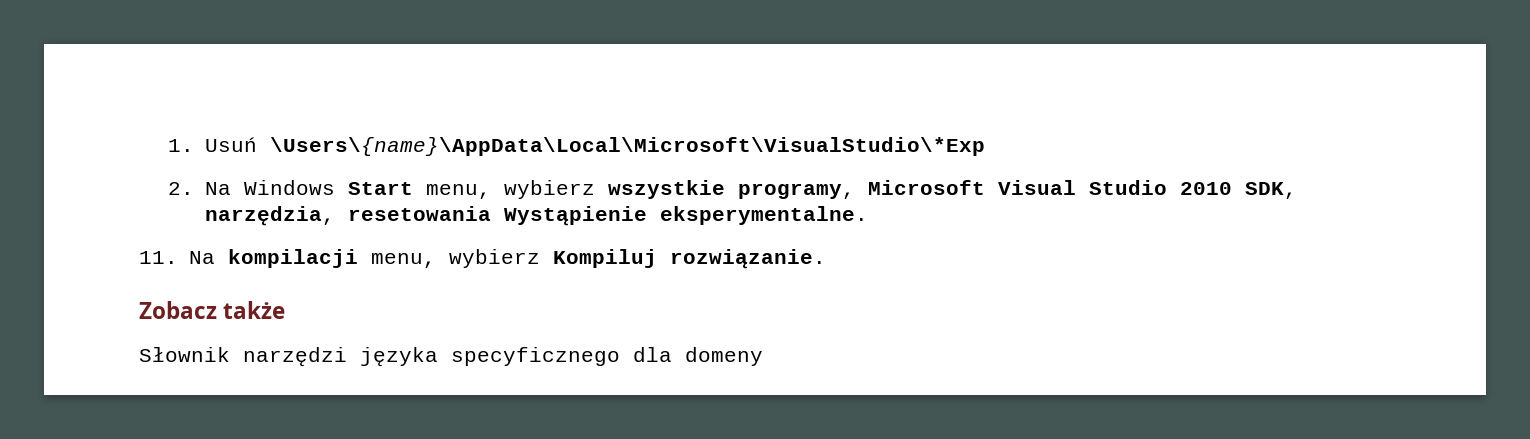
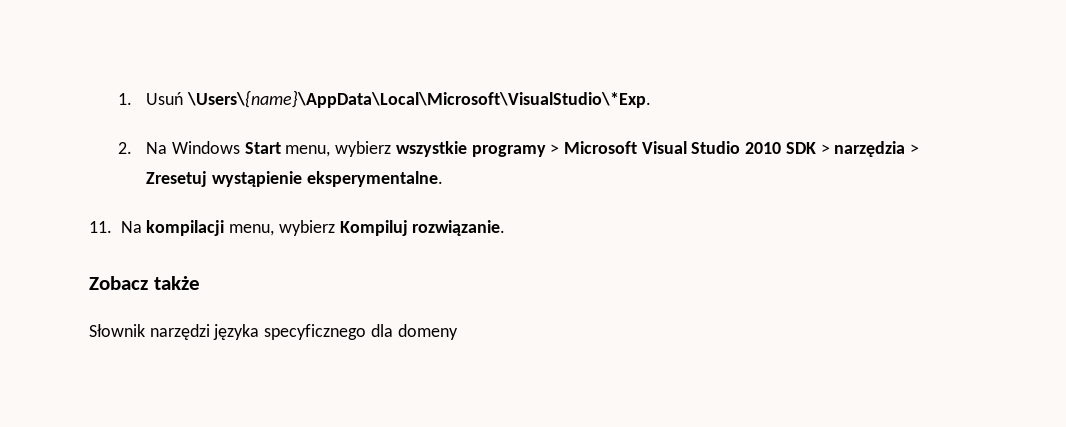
- 1. Usuń \Users\{name}\AppData\Local\Microsoft\VisualStudio\*Exp
+ 1. Usuń \Users\{name}\AppData\Local\Microsoft\VisualStudio\*Exp.
- 2. Na Windows Start menu, wybierz wszystkie programy, Microsoft Visual Studio 2010 SDK, narzędzia, resetowania Wystąpienie eksperymentalne.
+ 2. Na Windows Start menu, wybierz wszystkie programy > Microsoft Visual Studio 2010 SDK > narzędzia > Zresetuj wystąpienie eksperymentalne.

